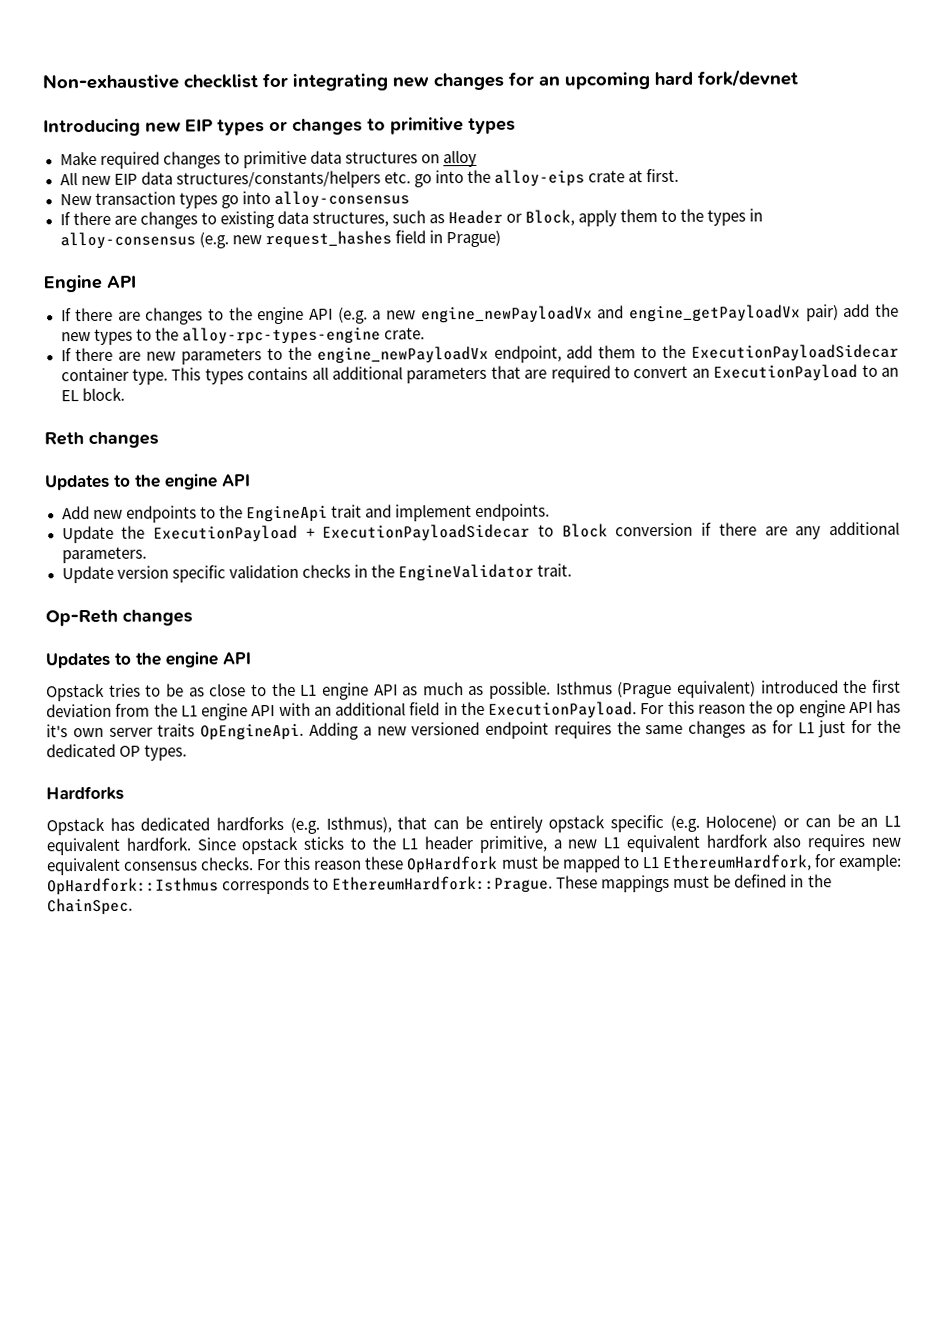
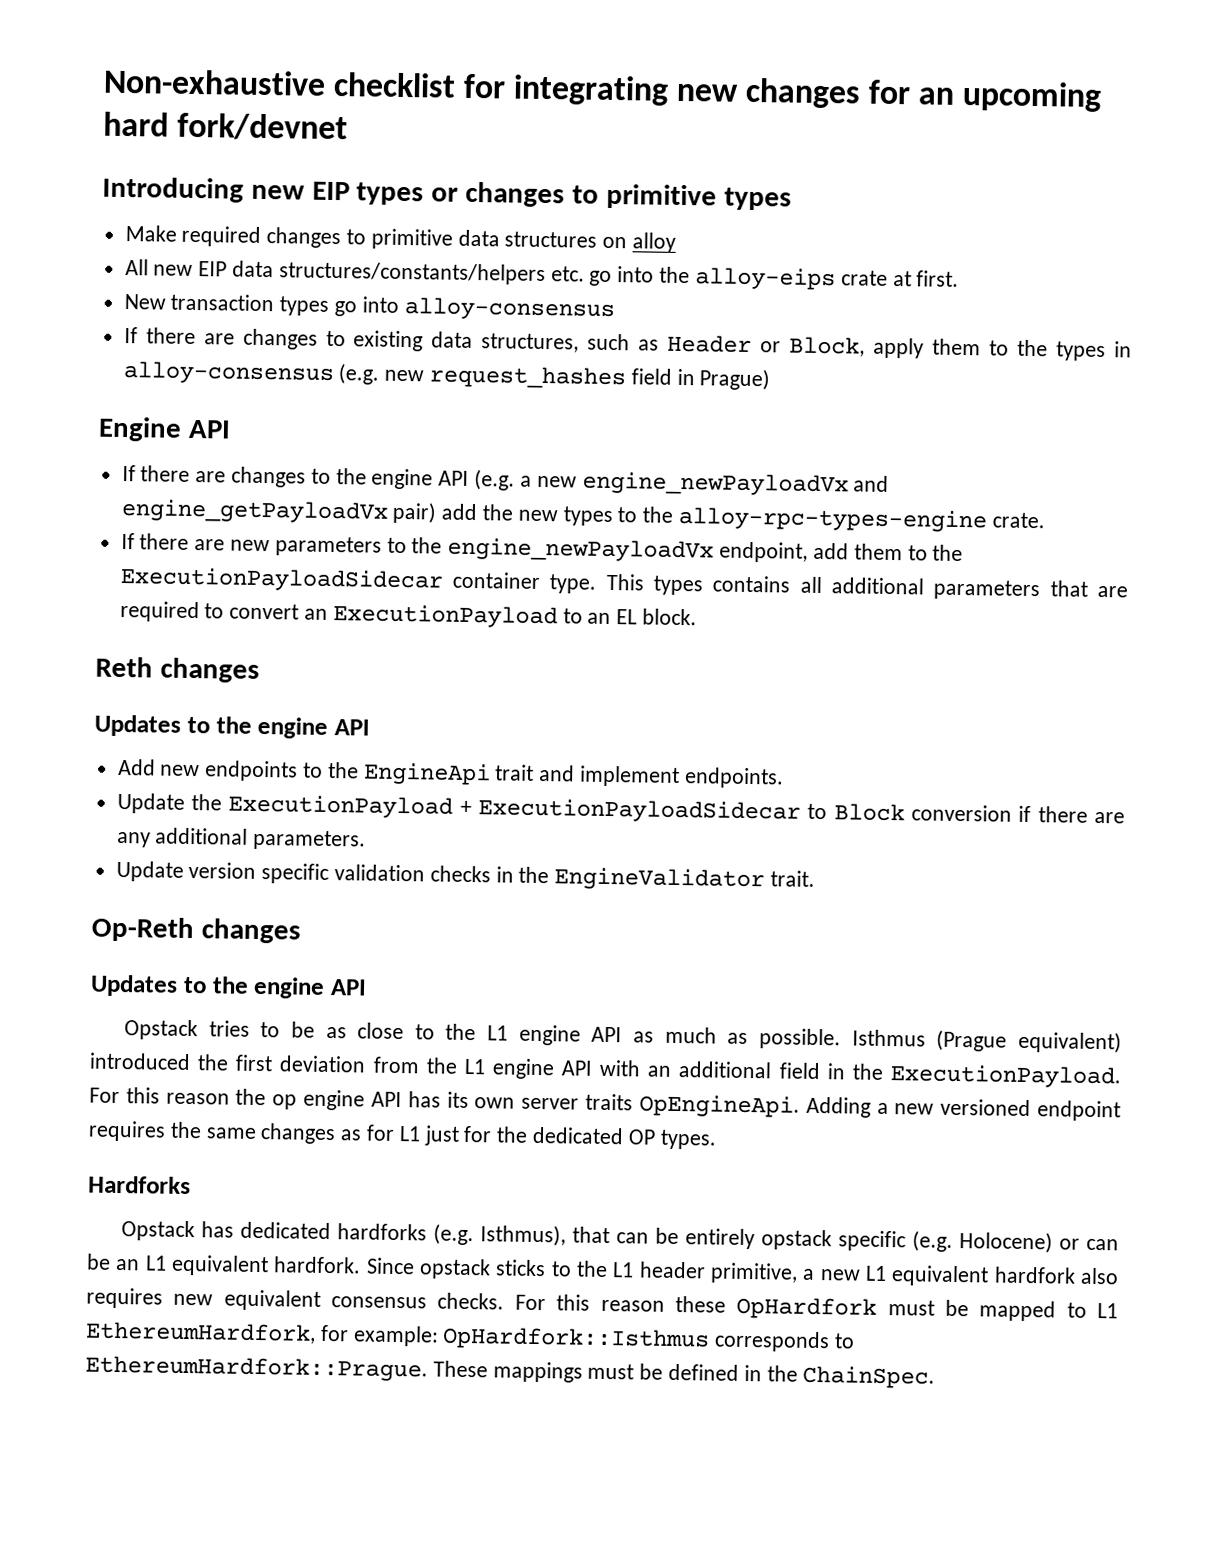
- For this reason the op engine API has it's own server traits OpEngineApi.
+ For this reason the op engine API has its own server traits OpEngineApi.

